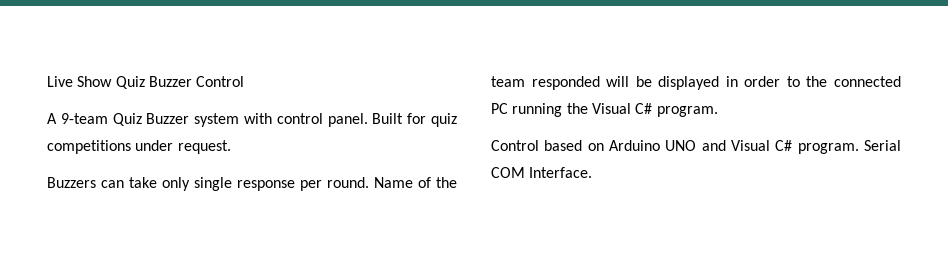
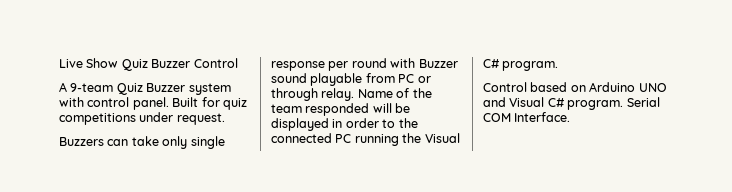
- Buzzers can take only single response per round.
+ Buzzers can take only single response per round with Buzzer sound playable from PC or through relay.

